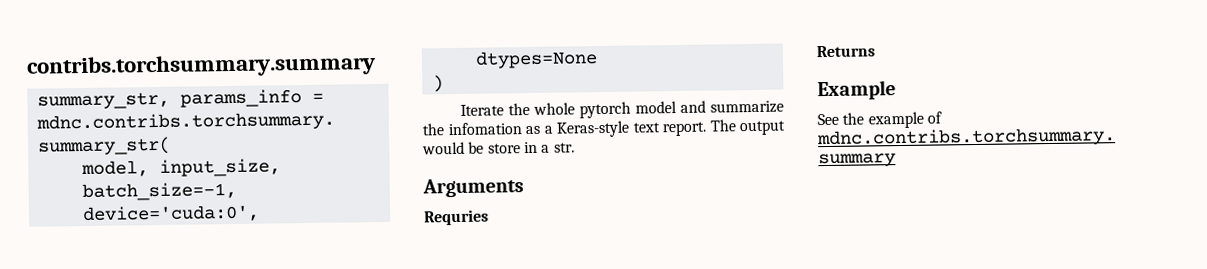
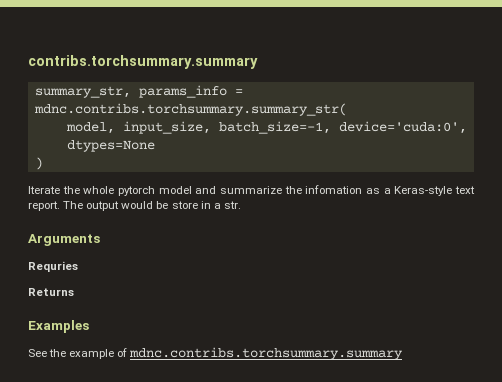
- Example
+ Examples

